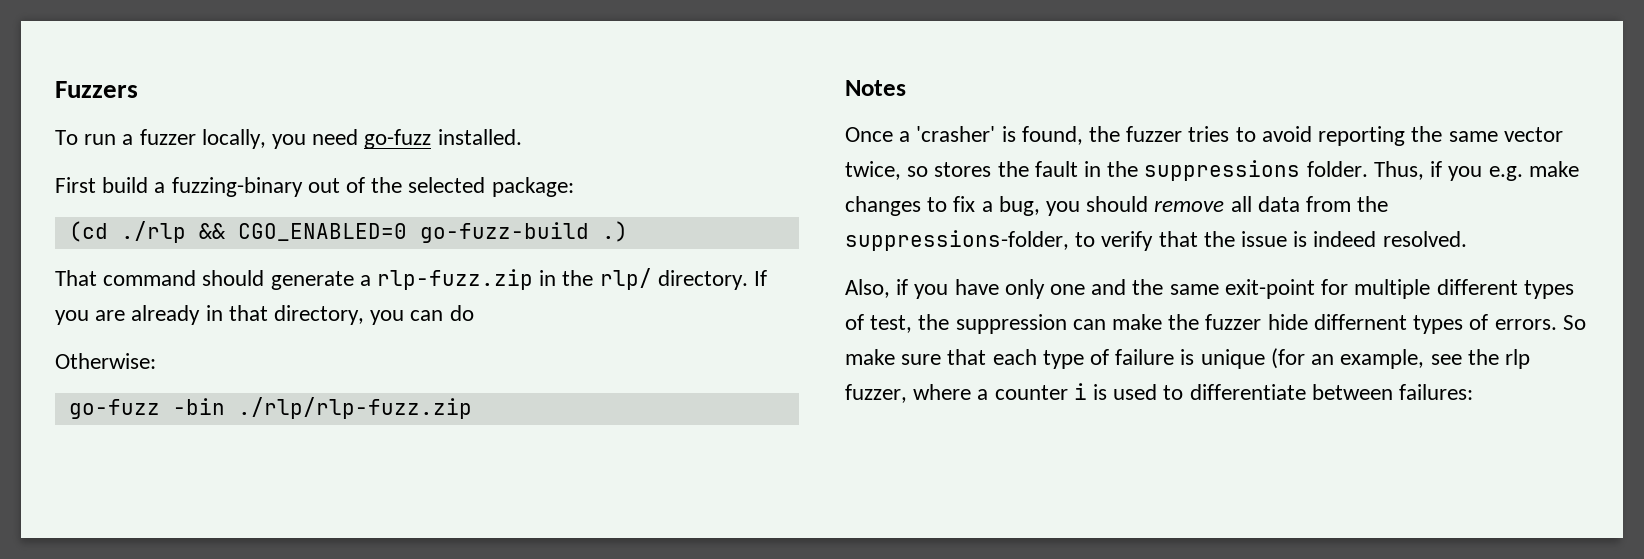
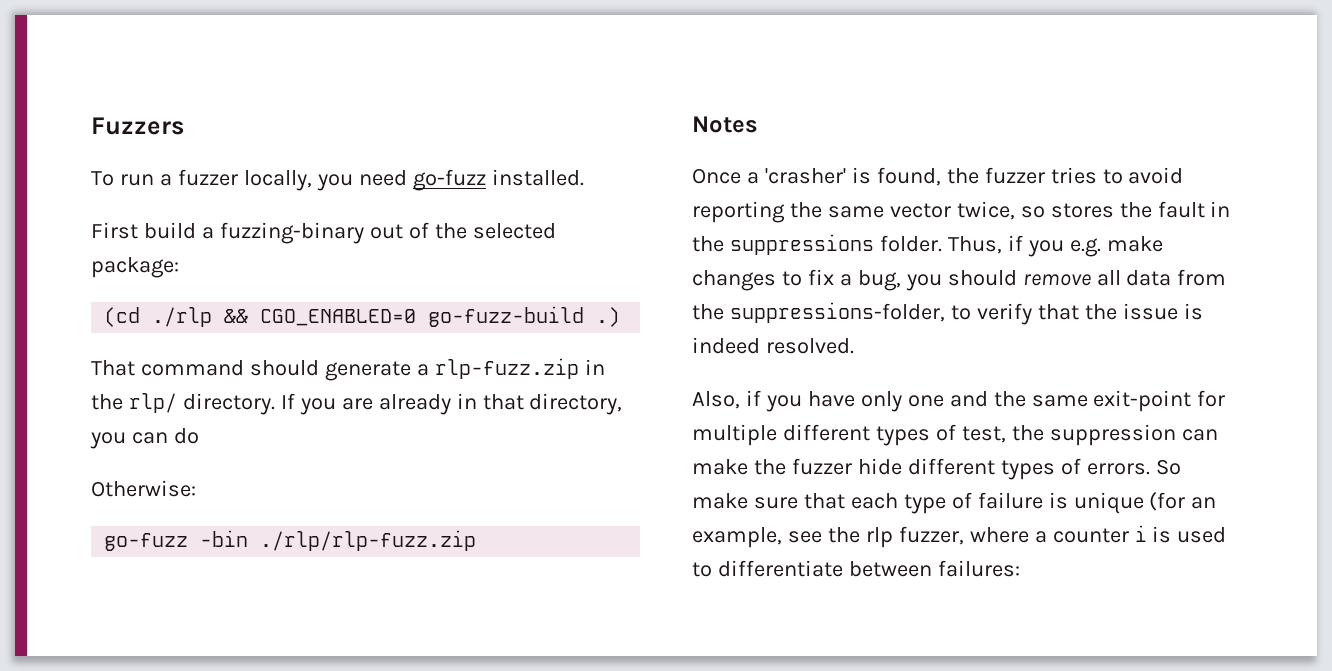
- Also, if you have only one and the same exit-point for multiple different types of test, the suppression can make the fuzzer hide differnent types of errors.
+ Also, if you have only one and the same exit-point for multiple different types of test, the suppression can make the fuzzer hide different types of errors.

